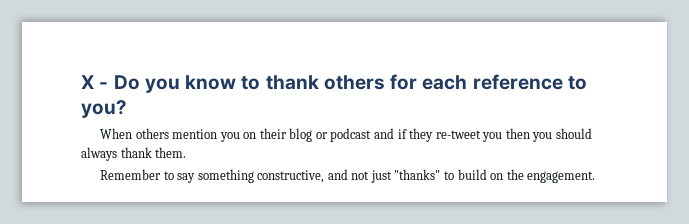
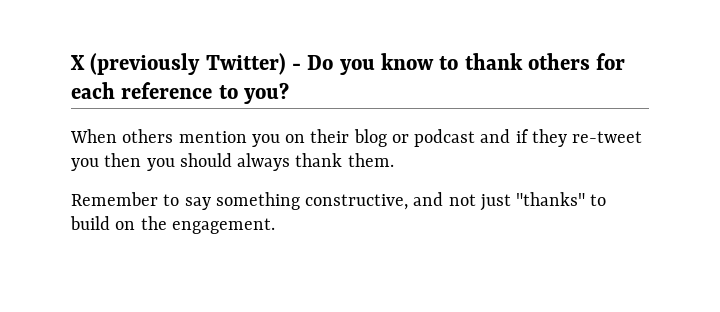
- X - Do you know to thank others for each reference to you?
+ X (previously Twitter) - Do you know to thank others for each reference to you?

